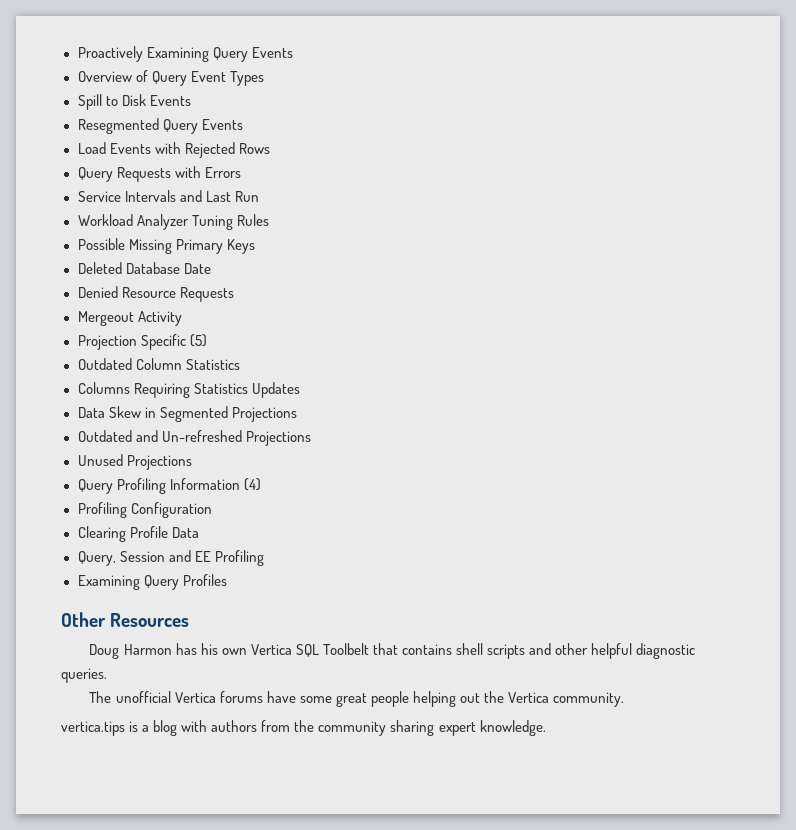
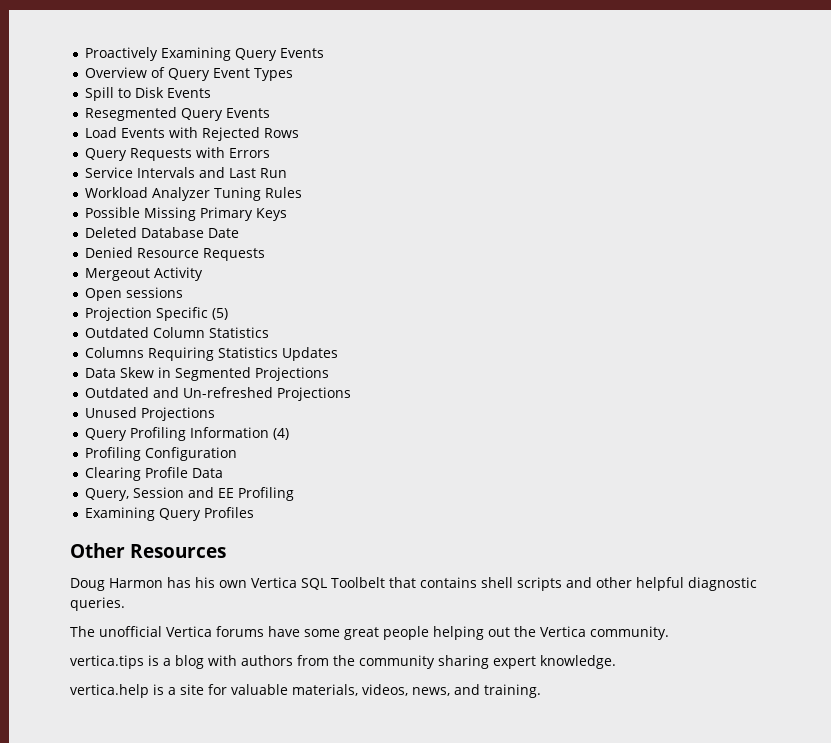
+ Open sessions
+ vertica.help is a site for valuable materials, videos, news, and training.

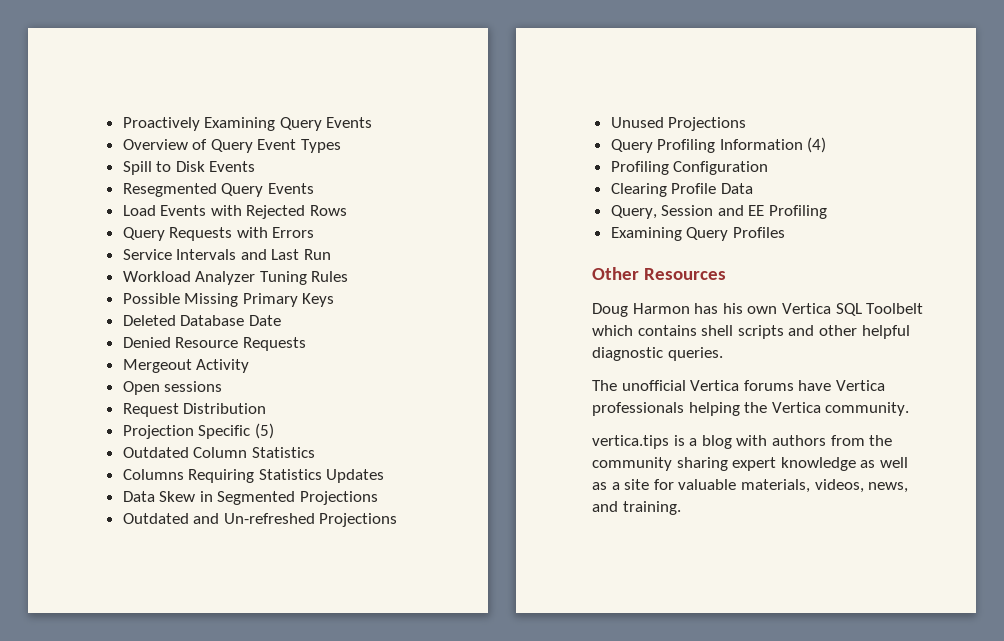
+ Request Distribution
- Doug Harmon has his own Vertica SQL Toolbelt that contains shell scripts and other helpful diagnostic queries.
+ Doug Harmon has his own Vertica SQL Toolbelt which contains shell scripts and other helpful diagnostic queries.
- The unofficial Vertica forums have some great people helping out the Vertica community.
+ The unofficial Vertica forums have Vertica professionals helping the Vertica community.
- vertica.tips is a blog with authors from the community sharing expert knowledge.
- vertica.help is a site for valuable materials, videos, news, and training.
+ vertica.tips is a blog with authors from the community sharing expert knowledge as well as a site for valuable materials, videos, news, and training.

